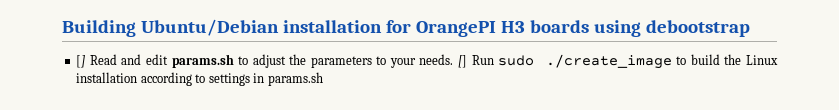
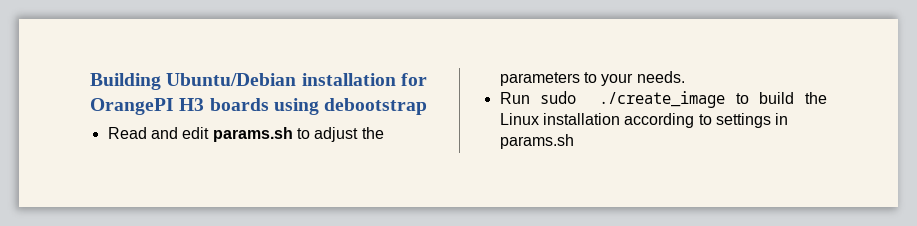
- [] Read and edit params.sh to adjust the parameters to your needs. [] Run sudo ./create_image to build the Linux installation according to settings in params.sh
+ Read and edit params.sh to adjust the parameters to your needs.
+ Run sudo ./create_image to build the Linux installation according to settings in params.sh

